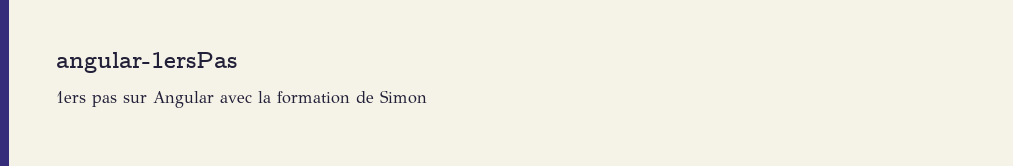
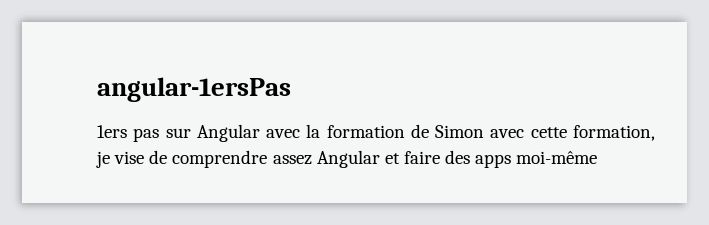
- 1ers pas sur Angular avec la formation de Simon
+ 1ers pas sur Angular avec la formation de Simon avec cette formation, je vise de comprendre assez Angular et faire des apps moi-même

